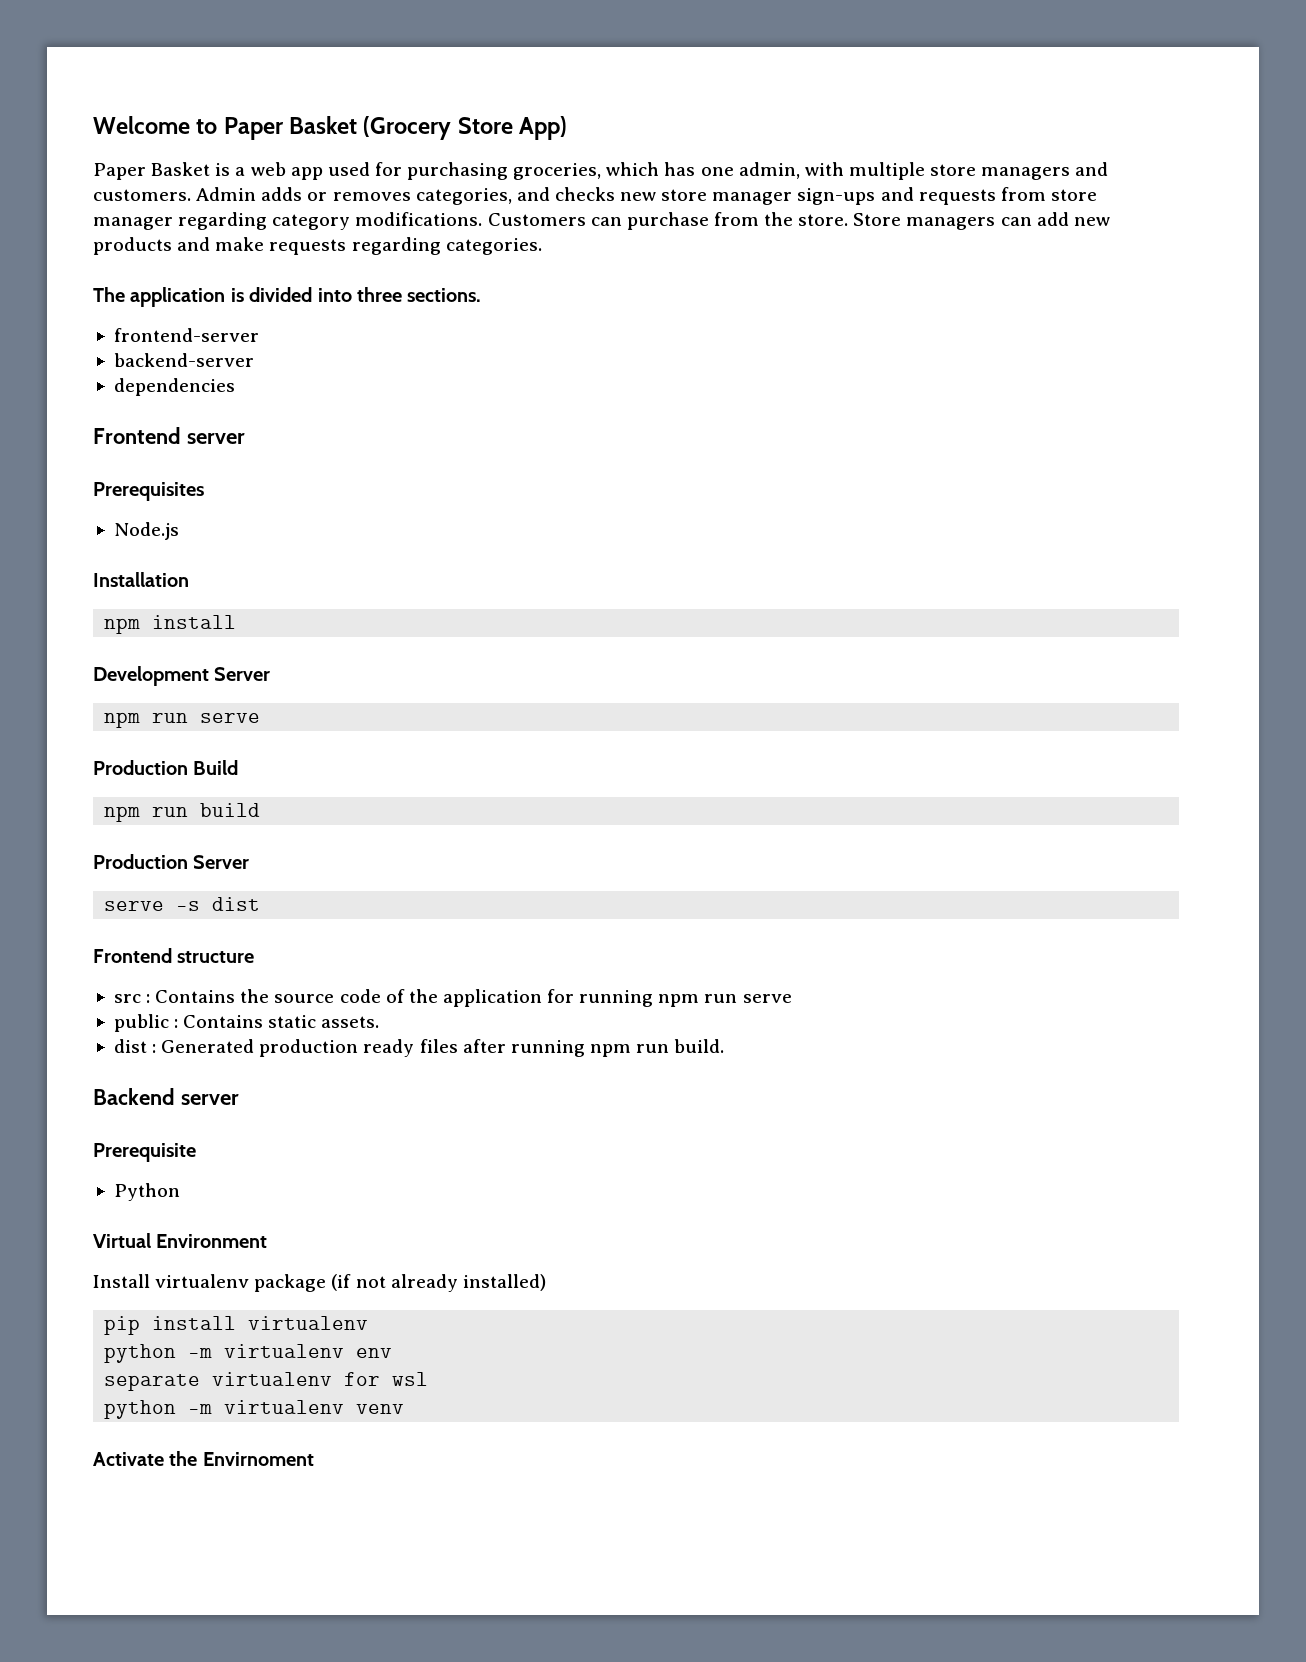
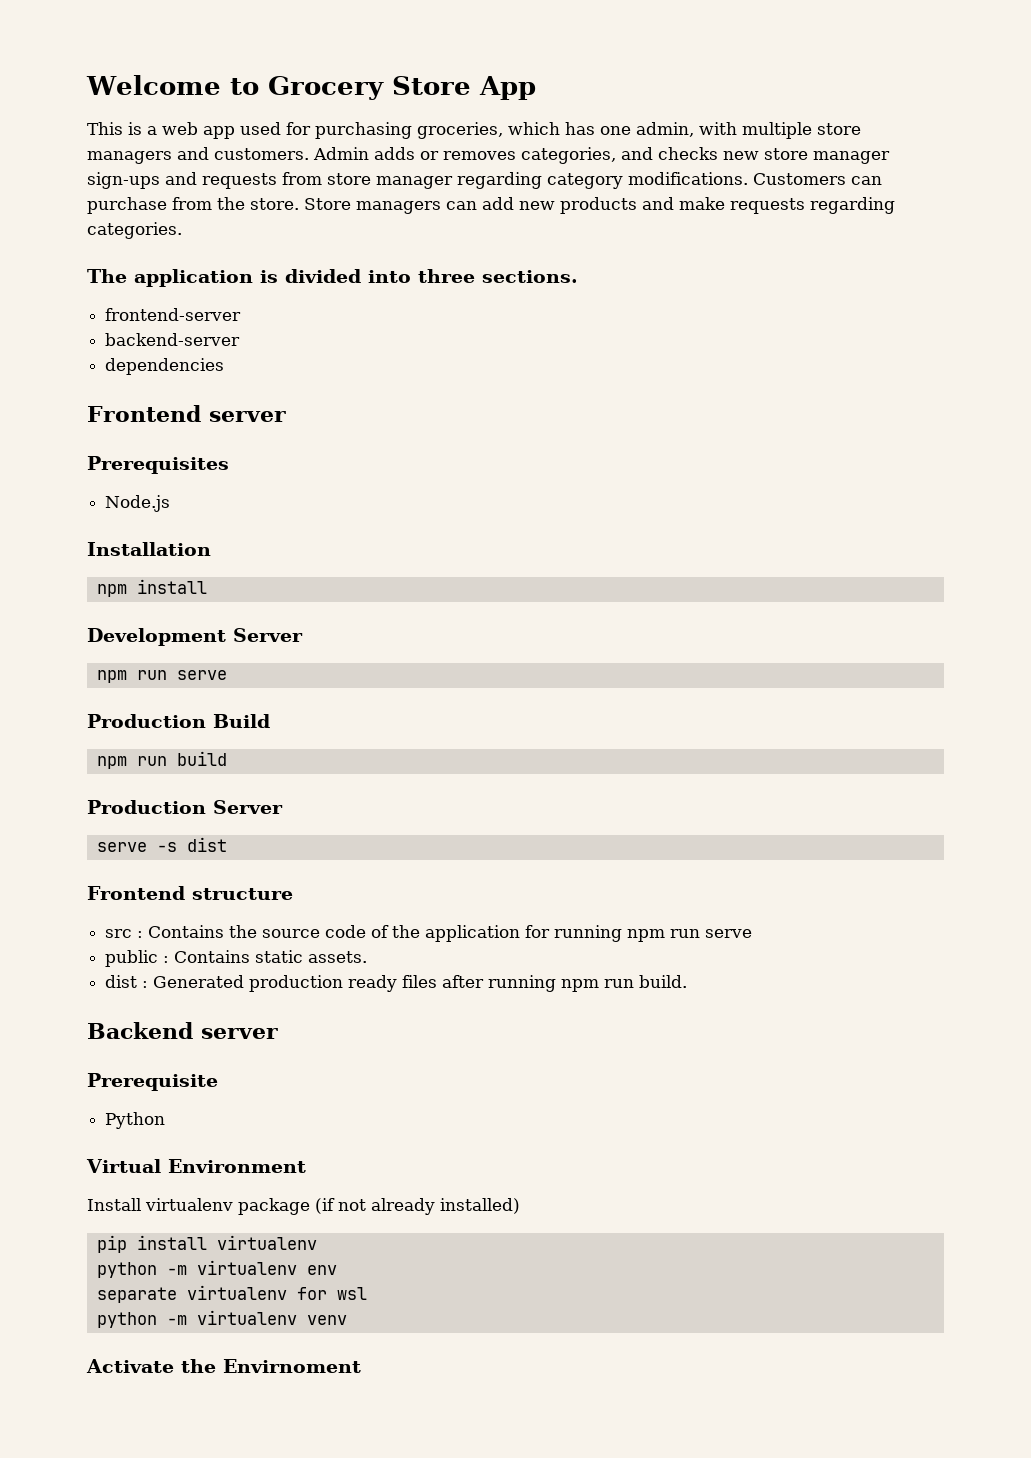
- Welcome to Paper Basket (Grocery Store App)
- Paper Basket is a web app used for purchasing groceries, which has one admin, with multiple store managers and customers.
+ Welcome to Grocery Store App
+ This is a web app used for purchasing groceries, which has one admin, with multiple store managers and customers.

